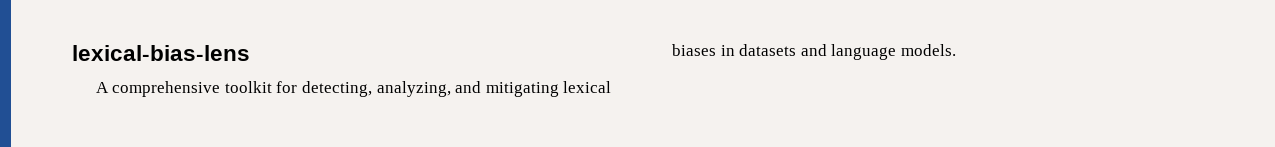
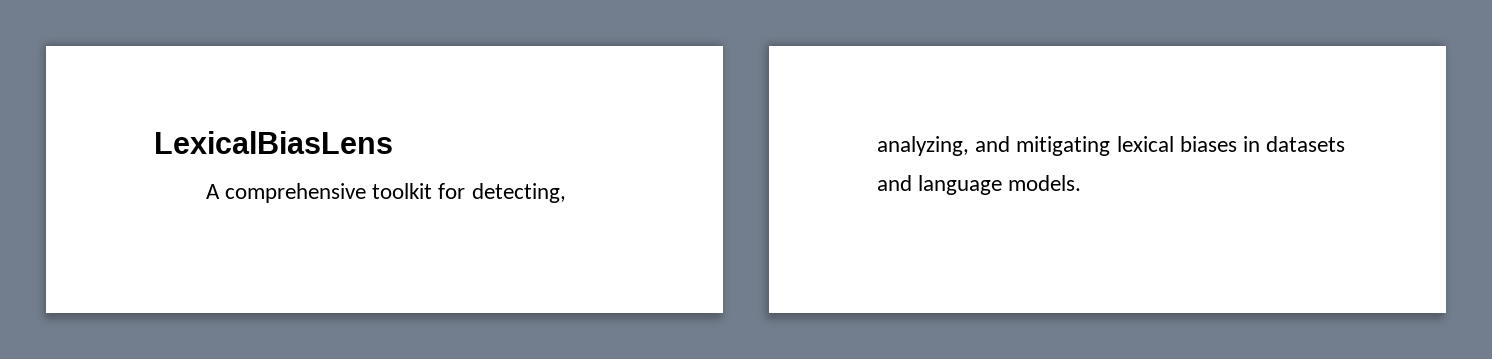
- lexical-bias-lens
+ LexicalBiasLens

